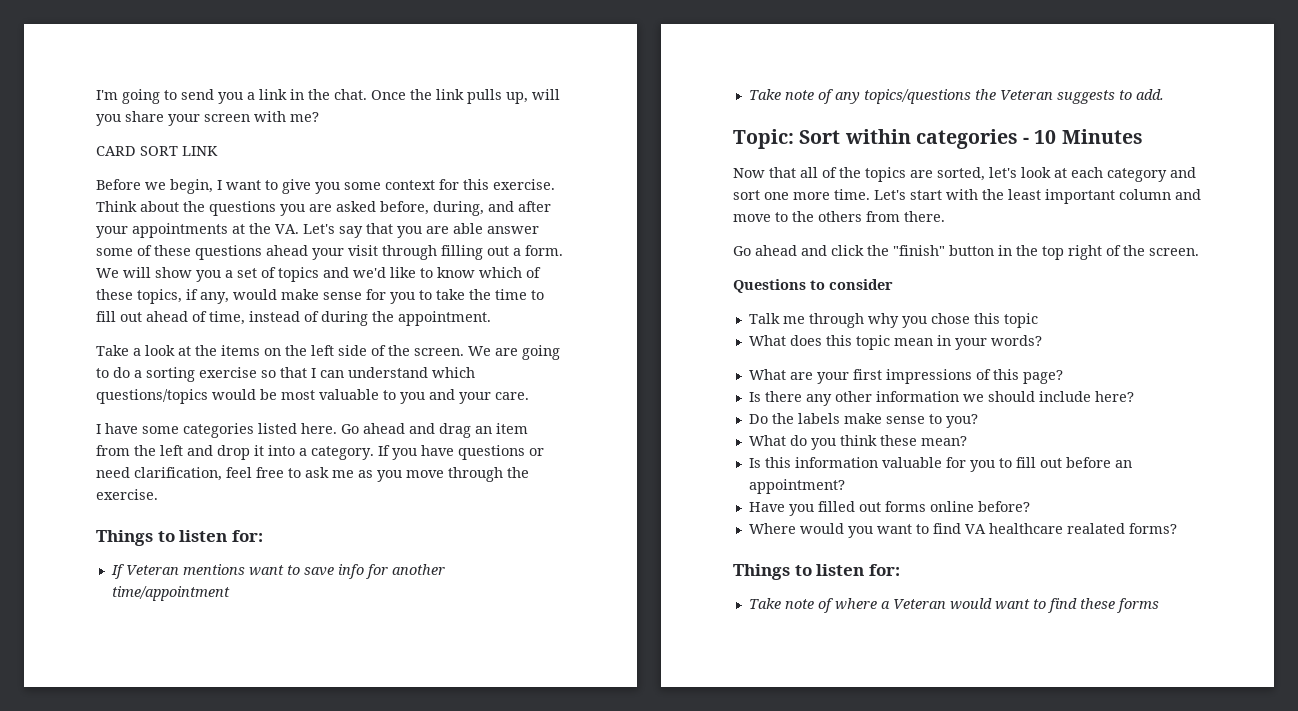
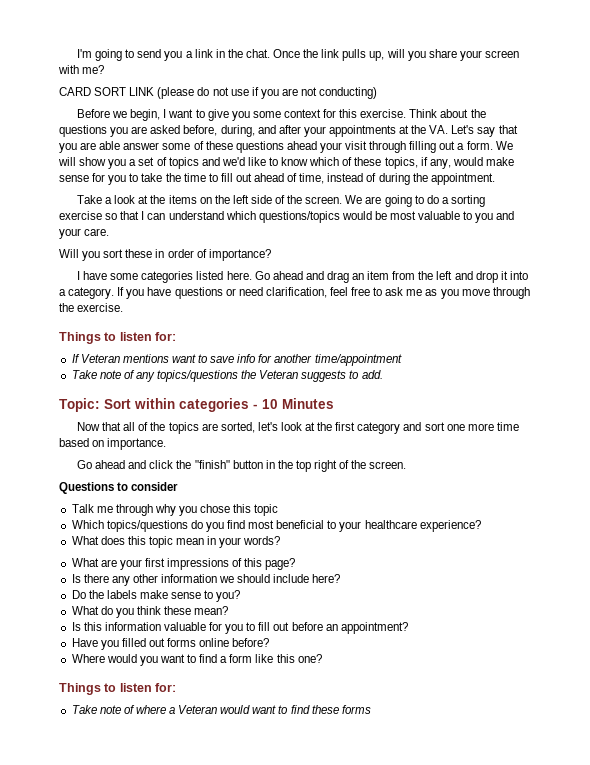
- CARD SORT LINK
+ CARD SORT LINK (please do not use if you are not conducting)
+ Will you sort these in order of importance?
- Now that all of the topics are sorted, let's look at each category and sort one more time. Let's start with the least important column and move to the others from there.
+ Now that all of the topics are sorted, let's look at the first category and sort one more time based on importance.
+ Which topics/questions do you find most beneficial to your healthcare experience?
- Where would you want to find VA healthcare realated forms?
+ Where would you want to find a form like this one?

